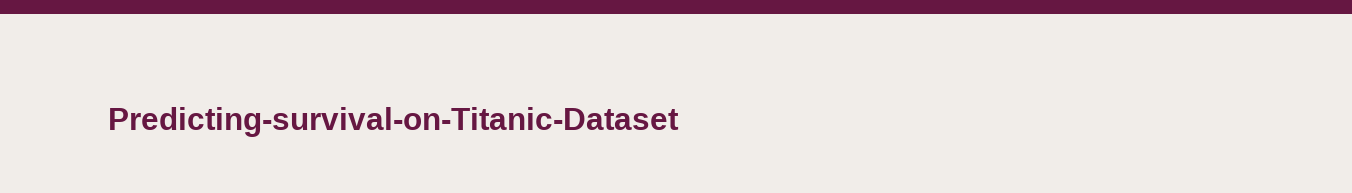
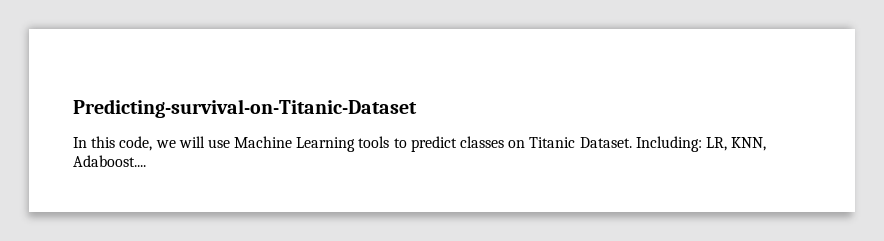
+ In this code, we will use Machine Learning tools to predict classes on Titanic Dataset. Including: LR, KNN, Adaboost....

